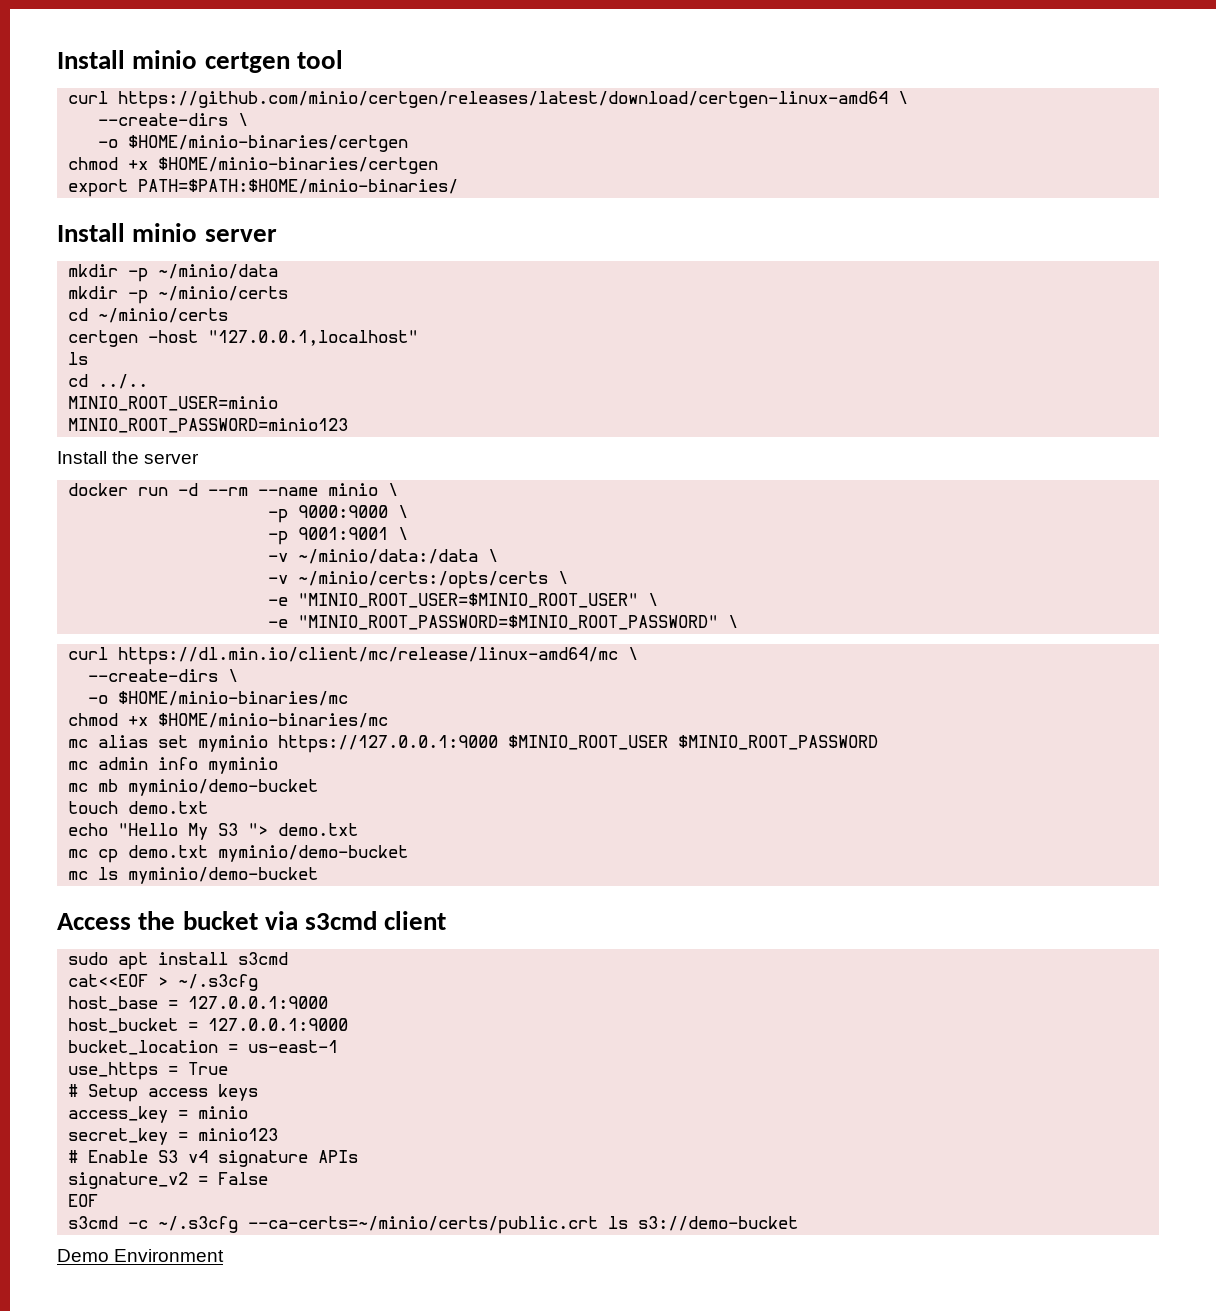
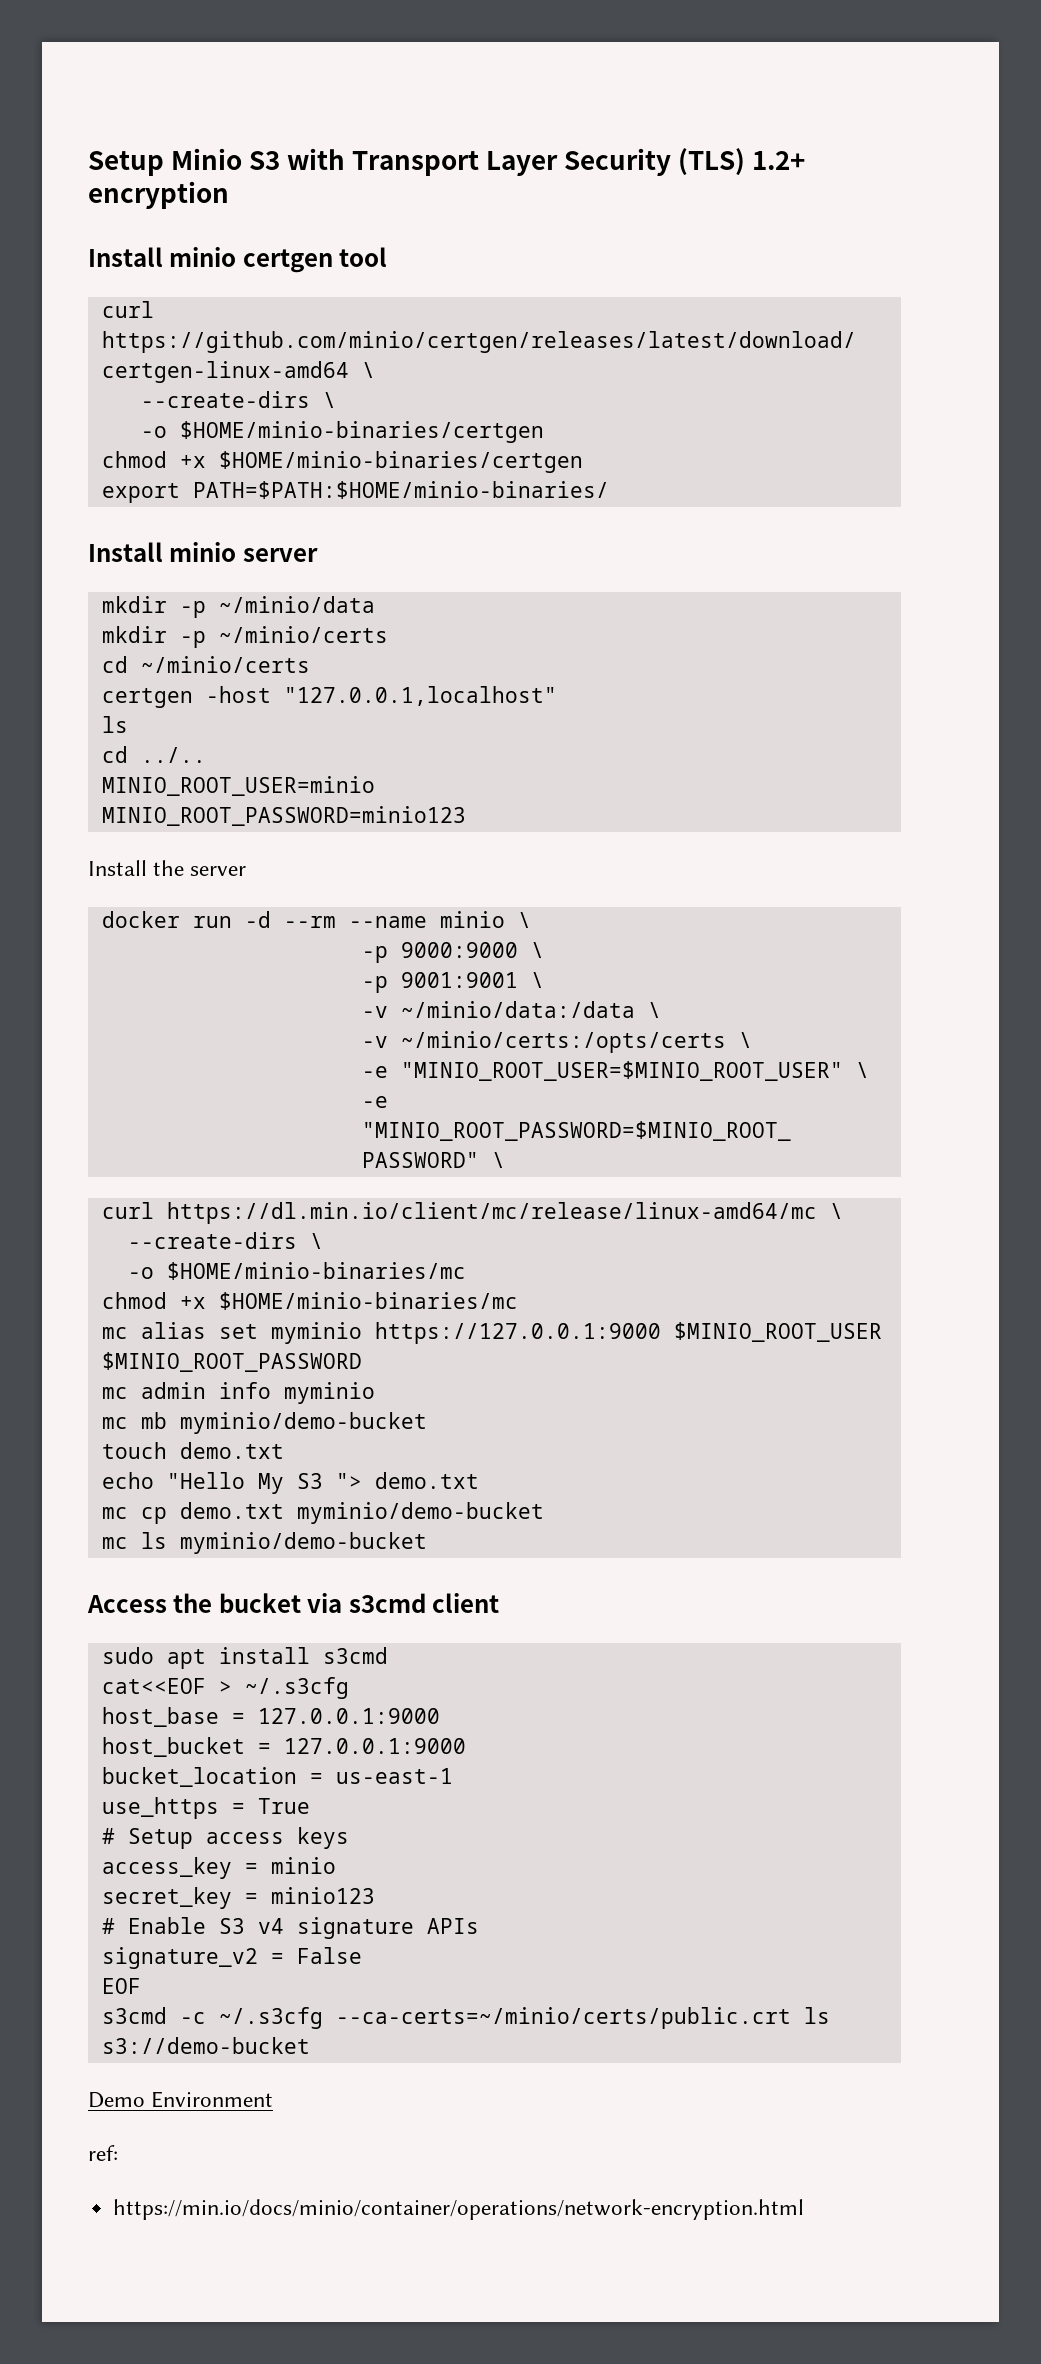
+ Setup Minio S3 with Transport Layer Security (TLS) 1.2+ encryption
+ ref:
+ https://min.io/docs/minio/container/operations/network-encryption.html

